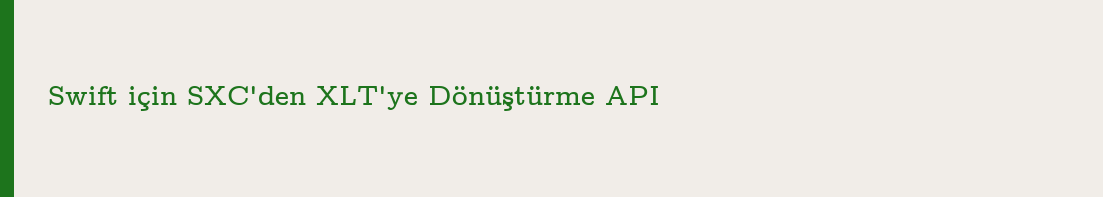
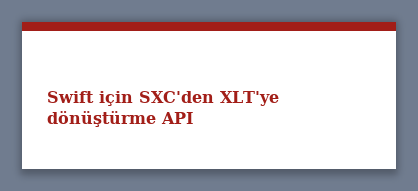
- Swift için SXC'den XLT'ye Dönüştürme API
+ Swift için SXC'den XLT'ye dönüştürme API

